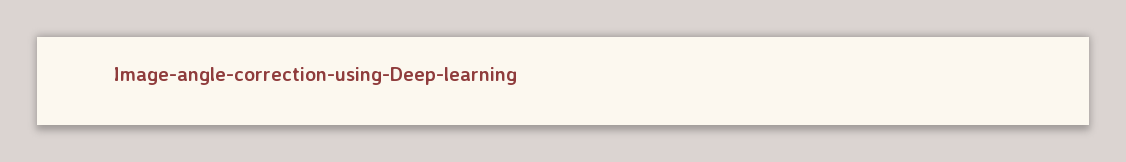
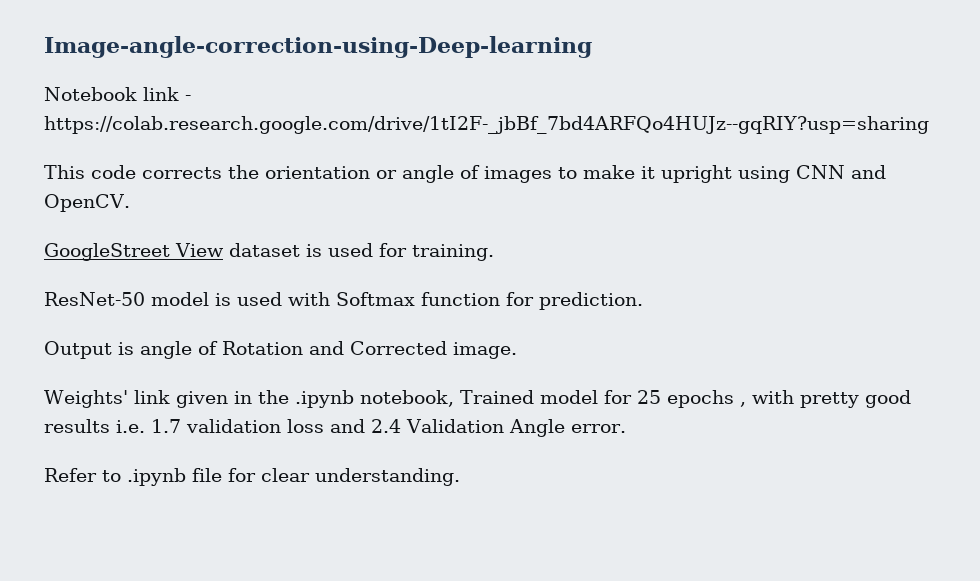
+ Notebook link - https://colab.research.google.com/drive/1tI2F-_jbBf_7bd4ARFQo4HUJz--gqRIY?usp=sharing
+ This code corrects the orientation or angle of images to make it upright using CNN and OpenCV.
+ GoogleStreet View dataset is used for training.
+ ResNet-50 model is used with Softmax function for prediction.
+ Output is angle of Rotation and Corrected image.
+ Weights' link given in the .ipynb notebook, Trained model for 25 epochs , with pretty good results i.e. 1.7 validation loss and 2.4 Validation Angle error.
+ Refer to .ipynb file for clear understanding.

